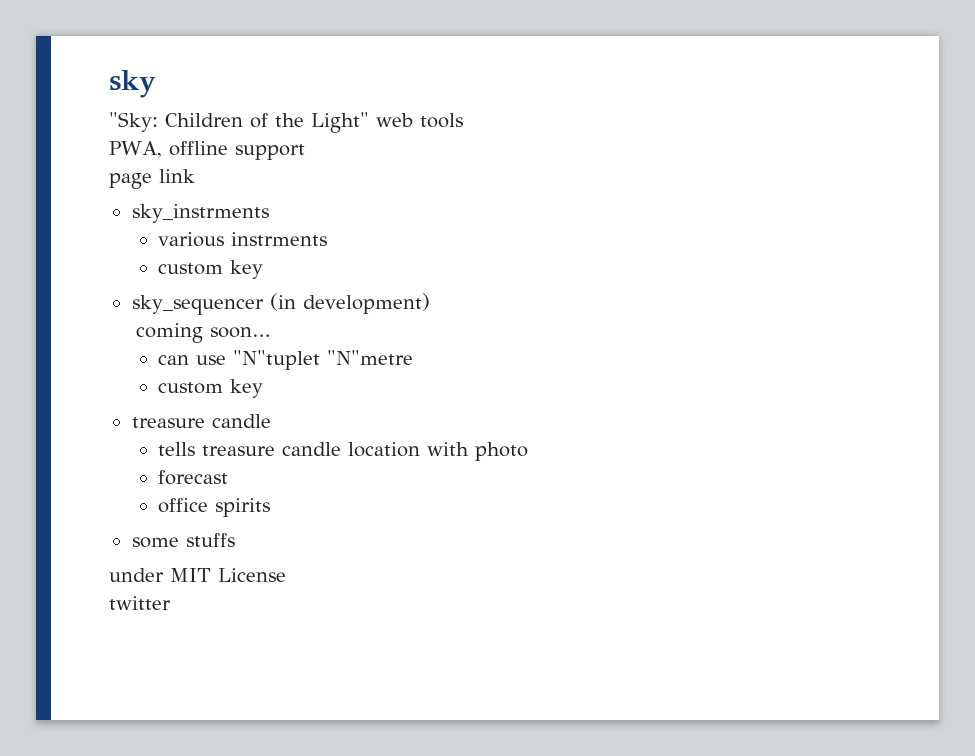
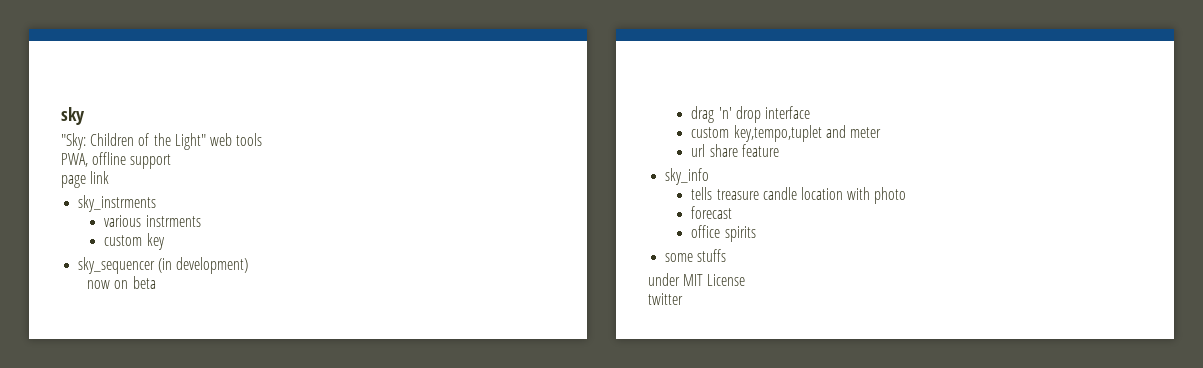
- coming soon…
- can use "N"tuplet "N"metre
- custom key
- treasure candle
+ now on beta
+ drag 'n' drop interface
+ custom key,tempo,tuplet and meter
+ url share feature
+ sky_info

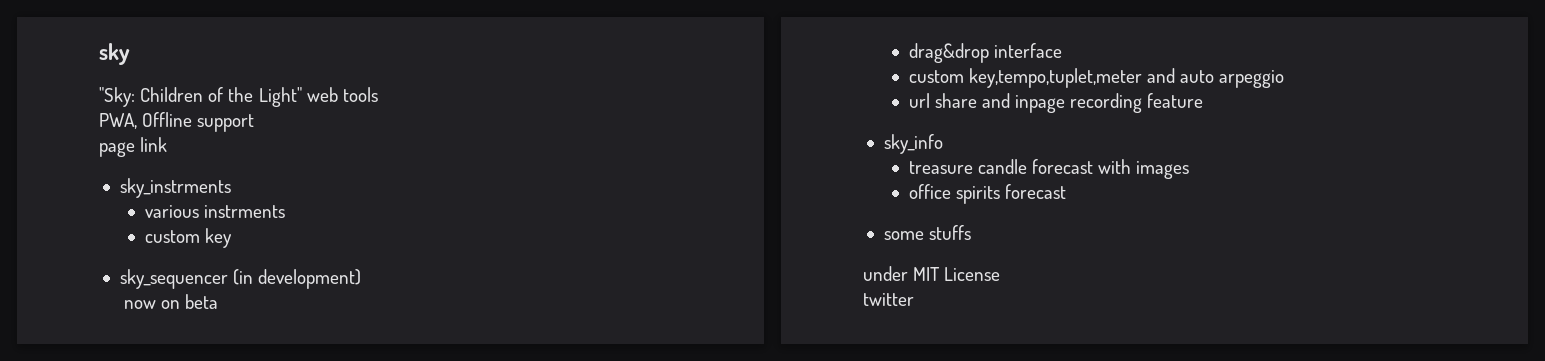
- PWA, offline support
+ PWA, Offline support
- drag 'n' drop interface
+ drag&drop interface
- custom key,tempo,tuplet and meter
+ custom key,tempo,tuplet,meter and auto arpeggio
- url share feature
+ url share and inpage recording feature
- tells treasure candle location with photo
- forecast
+ treasure candle forecast with images
- office spirits
+ office spirits forecast

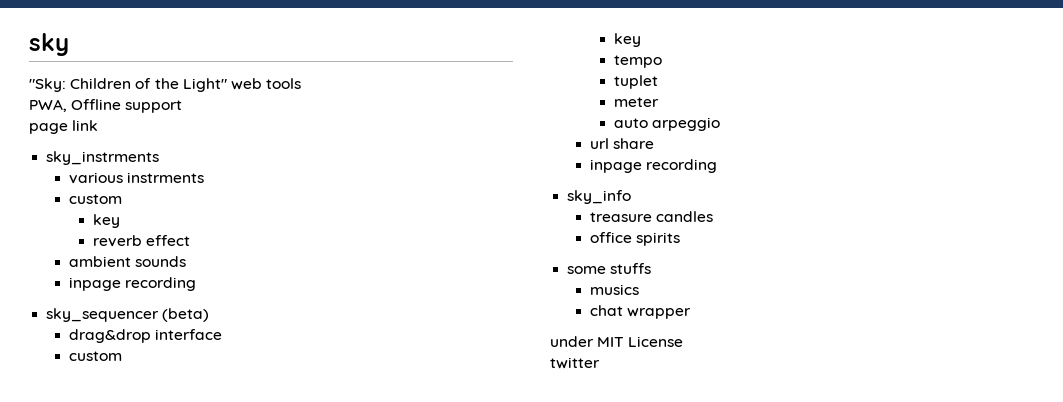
  various instrments
- custom key
- sky_sequencer (in development)
- now on beta
+ custom
+ key
+ reverb effect
+ ambient sounds
+ inpage recording
+ sky_sequencer (beta)
  drag&drop interface
- custom key,tempo,tuplet,meter and auto arpeggio
+ custom
+ key
+ tempo
+ tuplet
+ meter
+ auto arpeggio
- url share and inpage recording feature
+ url share
+ inpage recording
- treasure candle forecast with images
+ treasure candles
- office spirits forecast
+ office spirits
+ musics
+ chat wrapper

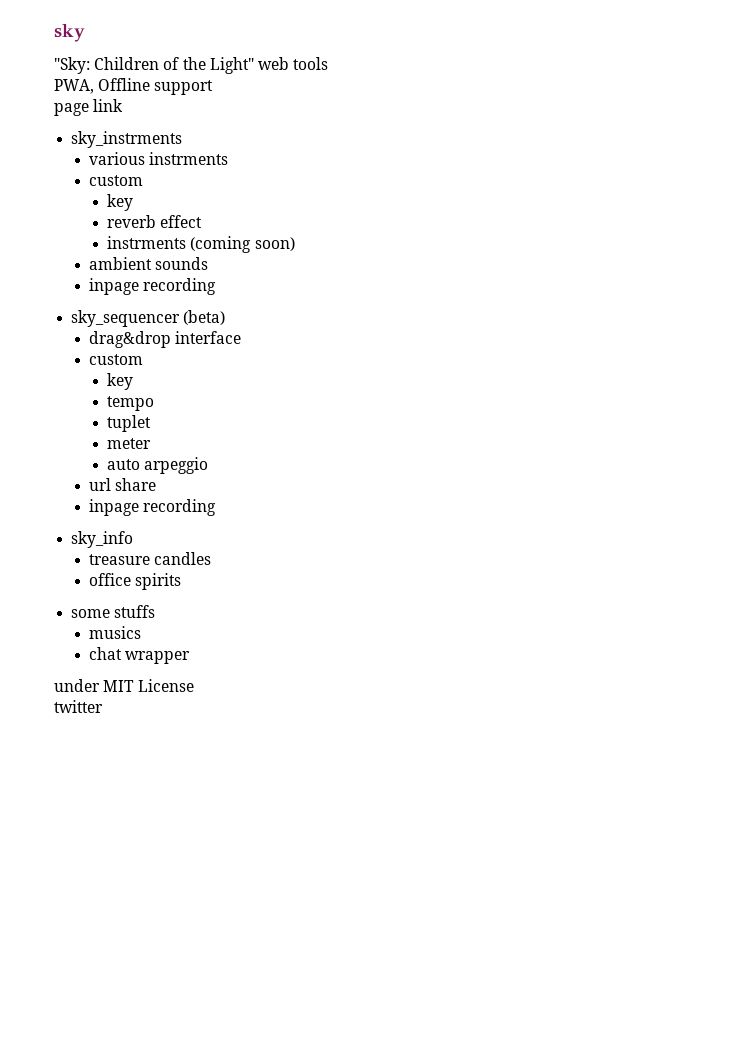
+ instrments (coming soon)

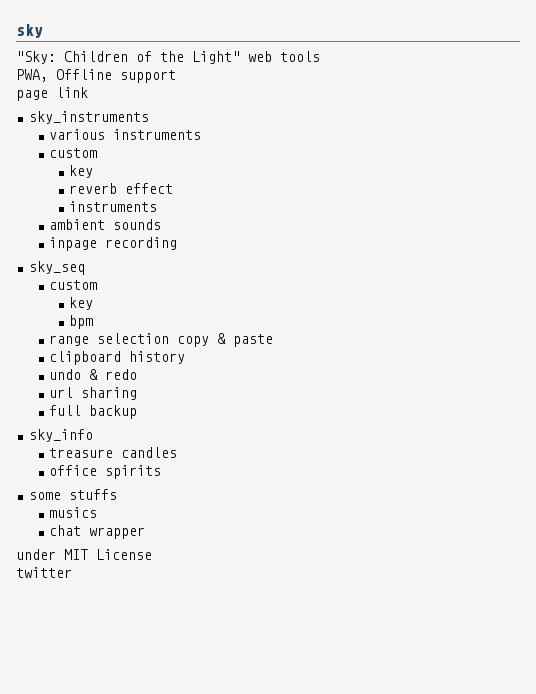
- sky_instrments
+ sky_instruments
- various instrments
+ various instruments
  reverb effect
- instrments (coming soon)
+ instruments
- sky_sequencer (beta)
- drag&drop interface
+ sky_seq
  custom
  key
- tempo
- tuplet
- meter
- auto arpeggio
- url share
- inpage recording
+ bpm
+ range selection copy & paste
+ clipboard history
+ undo & redo
+ url sharing
+ full backup

